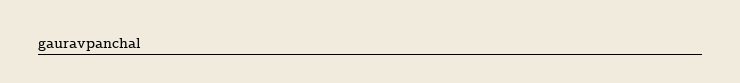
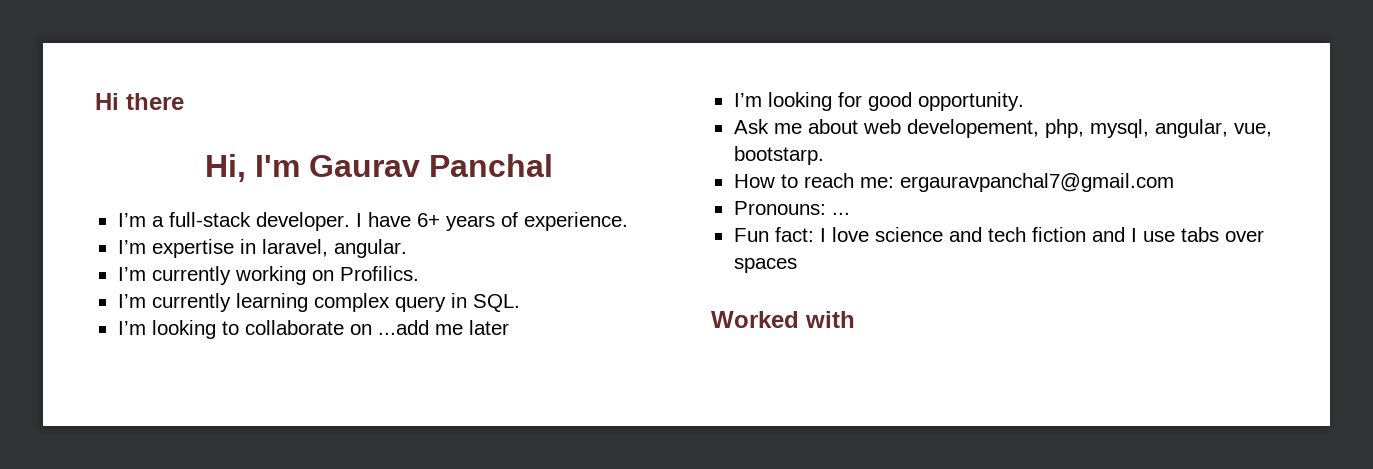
- gauravpanchal
+ Hi there
+ Hi, I'm Gaurav Panchal
+ I’m a full-stack developer. I have 6+ years of experience.
+ I’m expertise in laravel, angular.
+ I’m currently working on Profilics.
+ I’m currently learning complex query in SQL.
+ I’m looking to collaborate on ...add me later
+ I’m looking for good opportunity.
+ Ask me about web developement, php, mysql, angular, vue, bootstarp.
+ How to reach me: ergauravpanchal7@gmail.com
+ Pronouns: ...
+ Fun fact: I love science and tech fiction and I use tabs over spaces
+ Worked with

